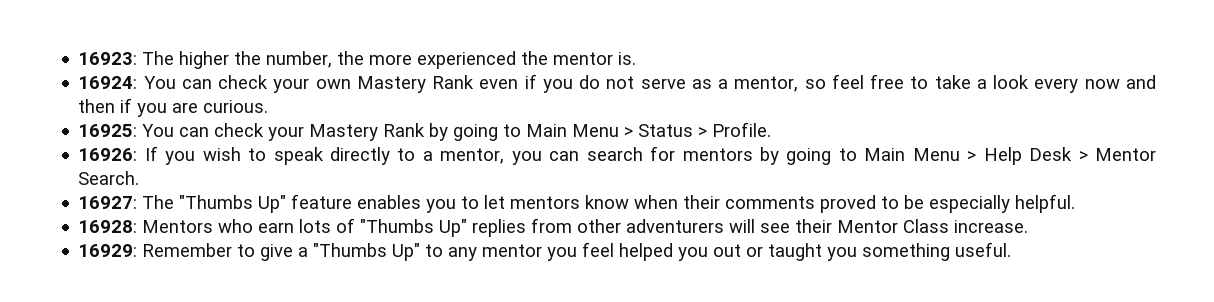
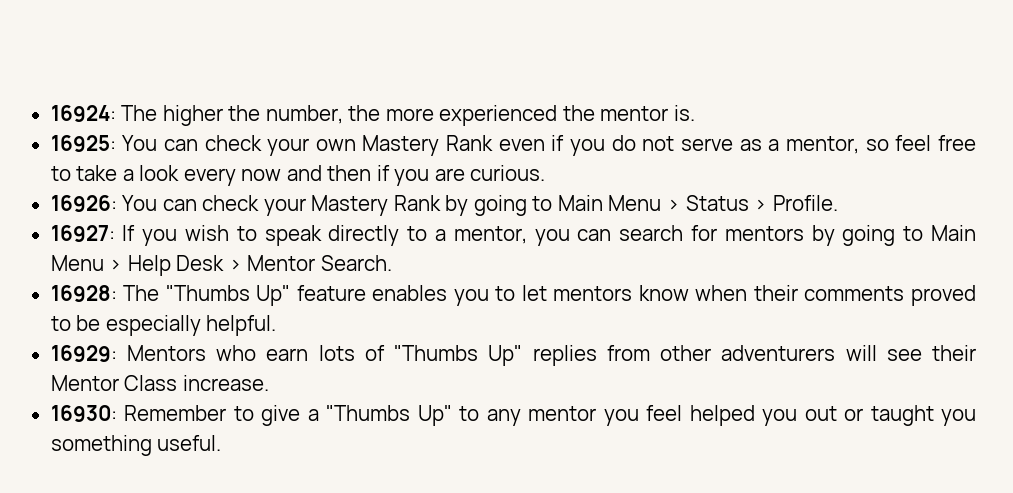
- 16923: The higher the number, the more experienced the mentor is.
+ 16924: The higher the number, the more experienced the mentor is.
- 16924: You can check your own Mastery Rank even if you do not serve as a mentor, so feel free to take a look every now and then if you are curious.
+ 16925: You can check your own Mastery Rank even if you do not serve as a mentor, so feel free to take a look every now and then if you are curious.
- 16925: You can check your Mastery Rank by going to Main Menu > Status > Profile.
+ 16926: You can check your Mastery Rank by going to Main Menu > Status > Profile.
- 16926: If you wish to speak directly to a mentor, you can search for mentors by going to Main Menu > Help Desk > Mentor Search.
+ 16927: If you wish to speak directly to a mentor, you can search for mentors by going to Main Menu > Help Desk > Mentor Search.
- 16927: The "Thumbs Up" feature enables you to let mentors know when their comments proved to be especially helpful.
+ 16928: The "Thumbs Up" feature enables you to let mentors know when their comments proved to be especially helpful.
- 16928: Mentors who earn lots of "Thumbs Up" replies from other adventurers will see their Mentor Class increase.
+ 16929: Mentors who earn lots of "Thumbs Up" replies from other adventurers will see their Mentor Class increase.
- 16929: Remember to give a "Thumbs Up" to any mentor you feel helped you out or taught you something useful.
+ 16930: Remember to give a "Thumbs Up" to any mentor you feel helped you out or taught you something useful.

